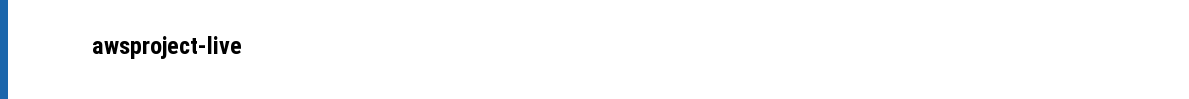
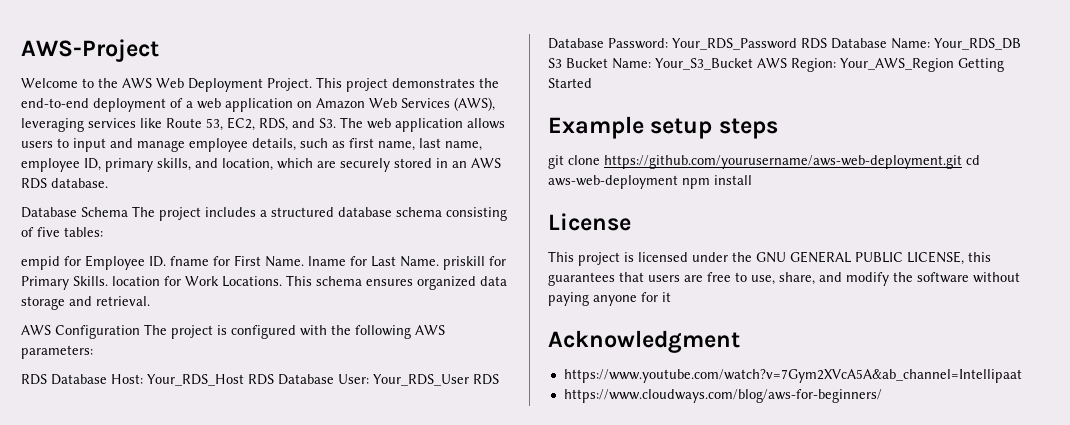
- awsproject-live
+ AWS-Project
+ Welcome to the AWS Web Deployment Project. This project demonstrates the end-to-end deployment of a web application on Amazon Web Services (AWS), leveraging services like Route 53, EC2, RDS, and S3. The web application allows users to input and manage employee details, such as first name, last name, employee ID, primary skills, and location, which are securely stored in an AWS RDS database.
+ Database Schema The project includes a structured database schema consisting of five tables:
+ empid for Employee ID. fname for First Name. lname for Last Name. priskill for Primary Skills. location for Work Locations. This schema ensures organized data storage and retrieval.
+ AWS Configuration The project is configured with the following AWS parameters:
+ RDS Database Host: Your_RDS_Host RDS Database User: Your_RDS_User RDS Database Password: Your_RDS_Password RDS Database Name: Your_RDS_DB S3 Bucket Name: Your_S3_Bucket AWS Region: Your_AWS_Region Getting Started
+ Example setup steps
+ git clone https://github.com/yourusername/aws-web-deployment.git cd aws-web-deployment npm install
+ License
+ This project is licensed under the GNU GENERAL PUBLIC LICENSE, this guarantees that users are free to use, share, and modify the software without paying anyone for it
+ Acknowledgment
+ https://www.youtube.com/watch?v=7Gym2XVcA5A&ab_channel=Intellipaat
+ https://www.cloudways.com/blog/aws-for-beginners/

